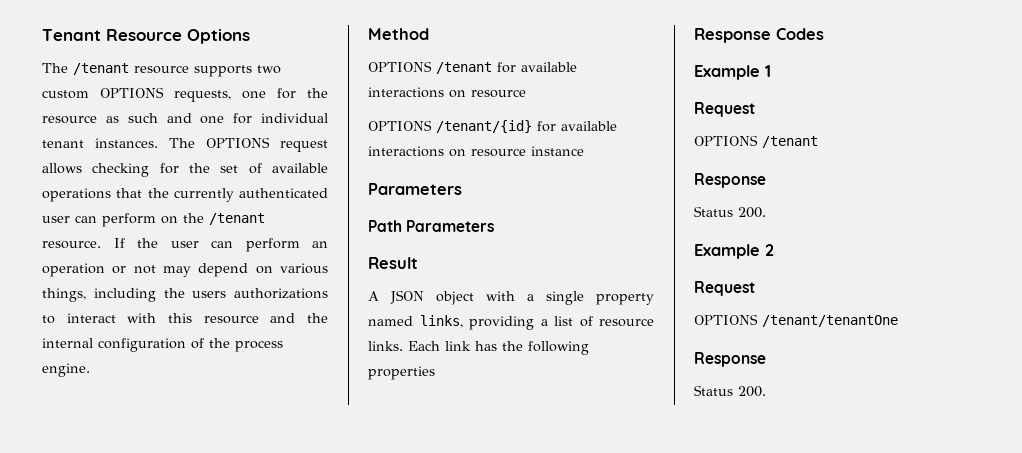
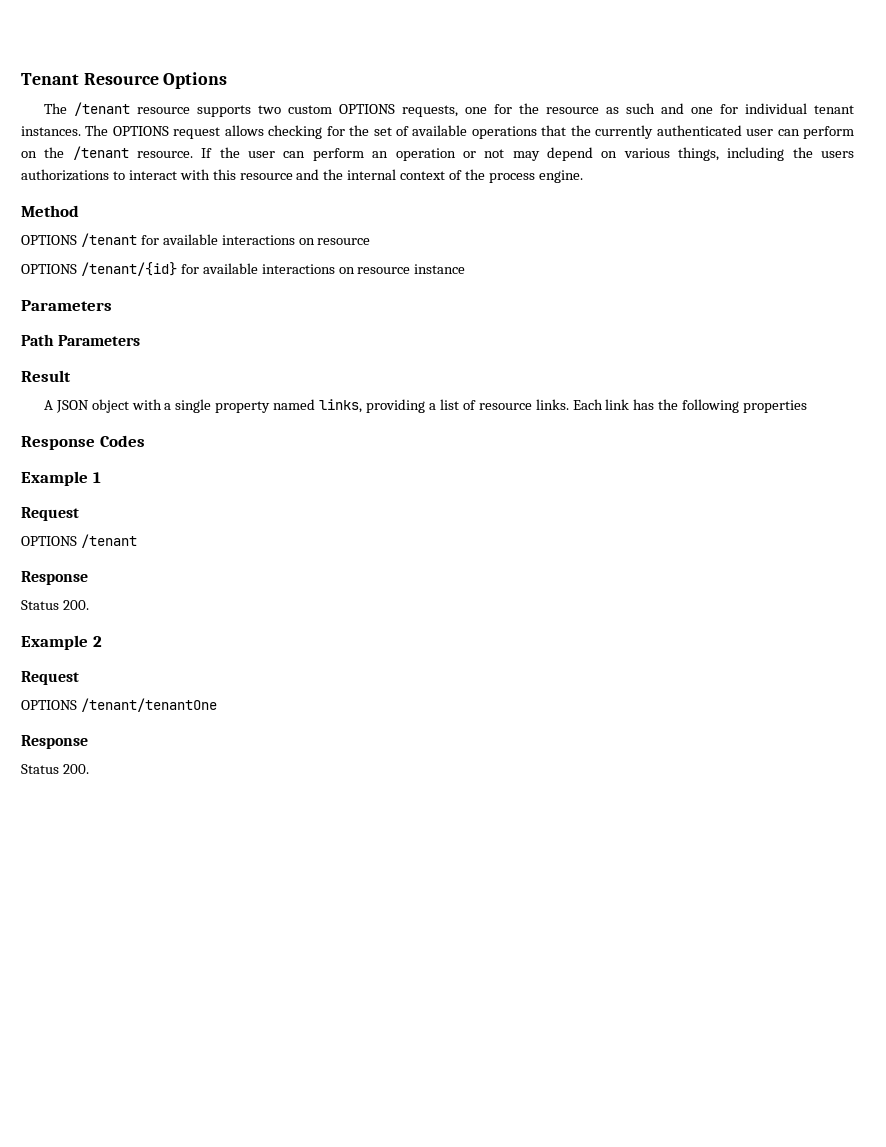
- If the user can perform an operation or not may depend on various things, including the users authorizations to interact with this resource and the internal configuration of the process engine.
+ If the user can perform an operation or not may depend on various things, including the users authorizations to interact with this resource and the internal context of the process engine.

